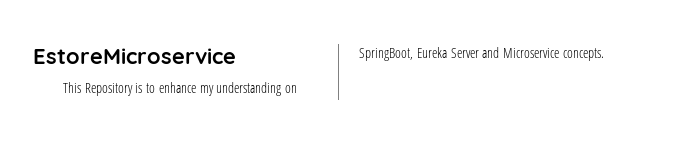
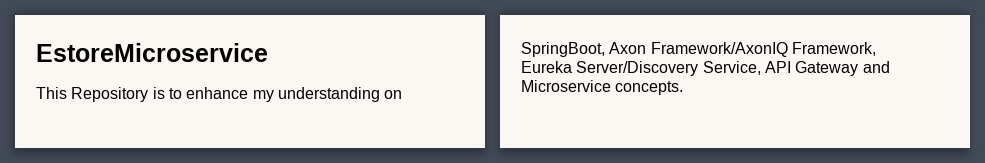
- This Repository is to enhance my understanding on SpringBoot, Eureka Server and Microservice concepts.
+ This Repository is to enhance my understanding on SpringBoot, Axon Framework/AxonIQ Framework, Eureka Server/Discovery Service, API Gateway and Microservice concepts.

